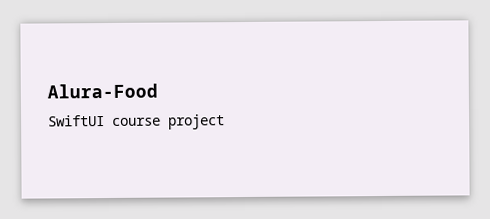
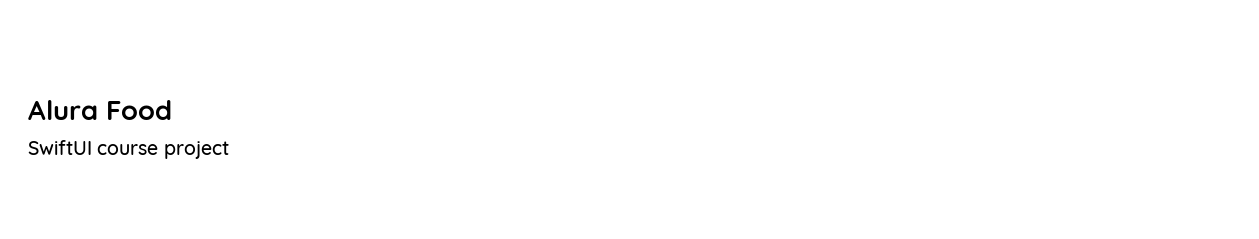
- Alura-Food
+ Alura Food

